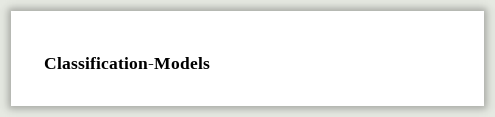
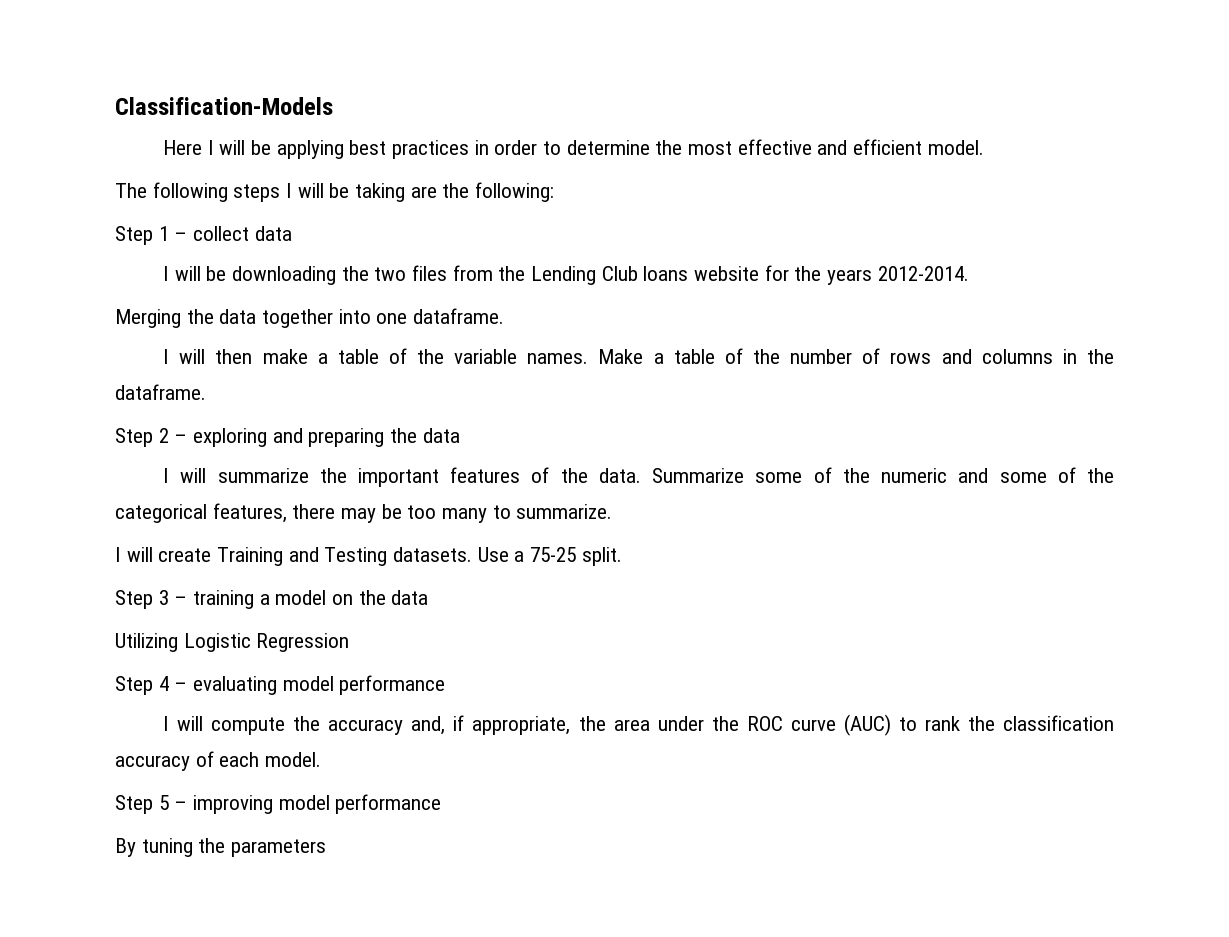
+ Here I will be applying best practices in order to determine the most effective and efficient model.
+ The following steps I will be taking are the following:
+ Step 1 – collect data
+ I will be downloading the two files from the Lending Club loans website for the years 2012-2014.
+ Merging the data together into one dataframe.
+ I will then make a table of the variable names. Make a table of the number of rows and columns in the dataframe.
+ Step 2 – exploring and preparing the data
+ I will summarize the important features of the data. Summarize some of the numeric and some of the categorical features, there may be too many to summarize.
+ I will create Training and Testing datasets. Use a 75-25 split.
+ Step 3 – training a model on the data
+ Utilizing Logistic Regression
+ Step 4 – evaluating model performance
+ I will compute the accuracy and, if appropriate, the area under the ROC curve (AUC) to rank the classification accuracy of each model.
+ Step 5 – improving model performance
+ By tuning the parameters

